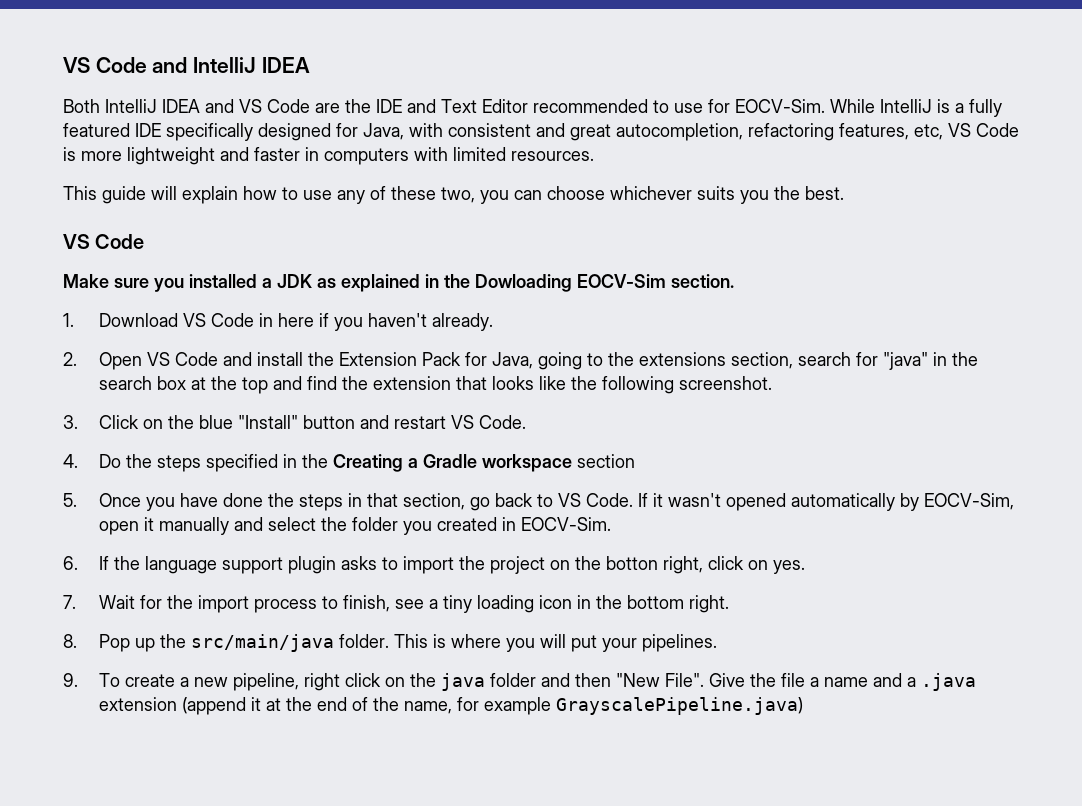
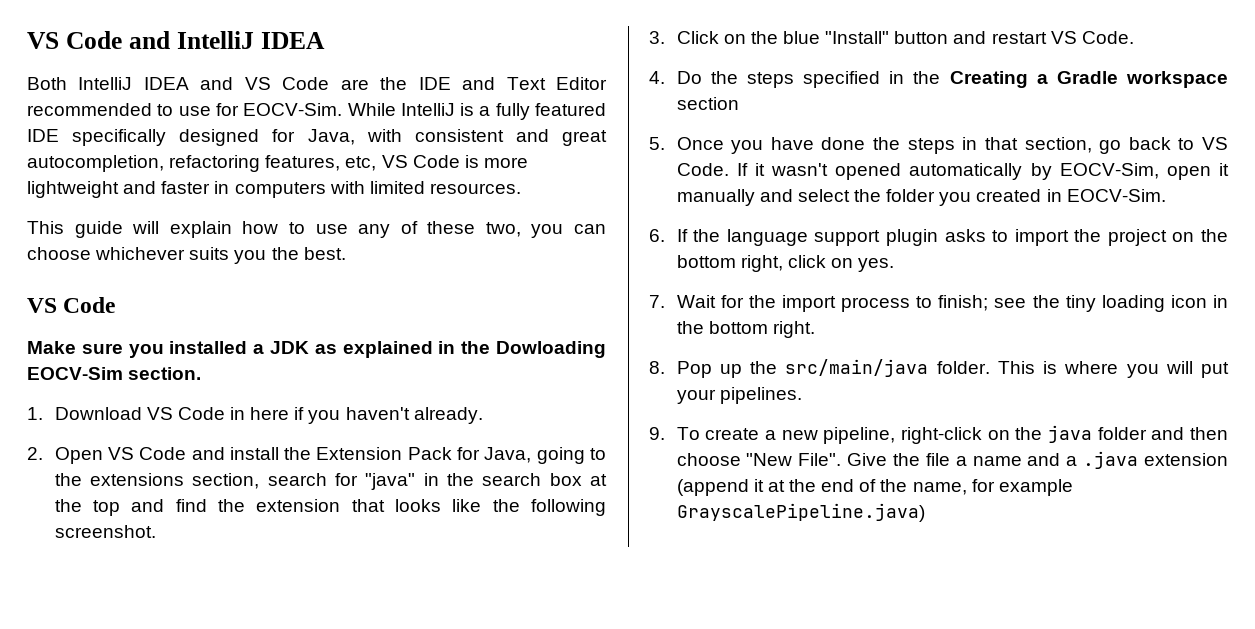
- 6. If the language support plugin asks to import the project on the botton right, click on yes.
+ 6. If the language support plugin asks to import the project on the bottom right, click on yes.
- 7. Wait for the import process to finish, see a tiny loading icon in the bottom right.
+ 7. Wait for the import process to finish; see the tiny loading icon in the bottom right.
- 9. To create a new pipeline, right click on the java folder and then "New File".
+ 9. To create a new pipeline, right-click on the java folder and then choose "New File".

